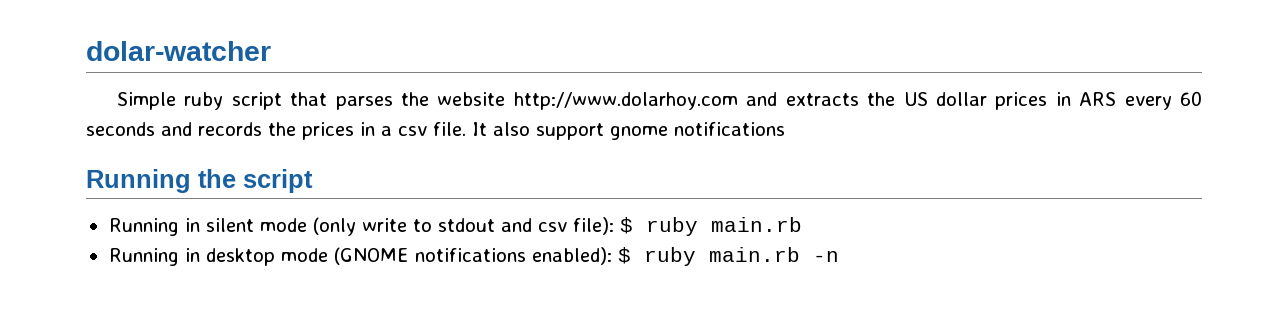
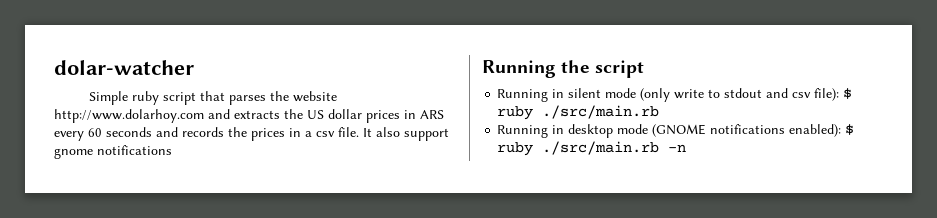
- Running in silent mode (only write to stdout and csv file): $ ruby main.rb
+ Running in silent mode (only write to stdout and csv file): $ ruby ./src/main.rb
- Running in desktop mode (GNOME notifications enabled): $ ruby main.rb -n
+ Running in desktop mode (GNOME notifications enabled): $ ruby ./src/main.rb -n

